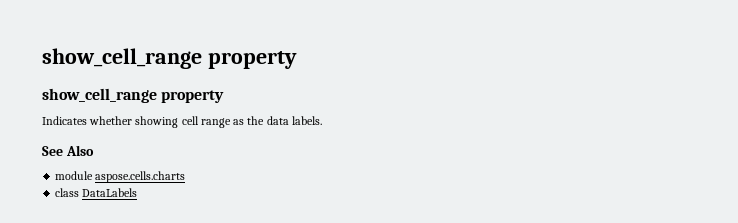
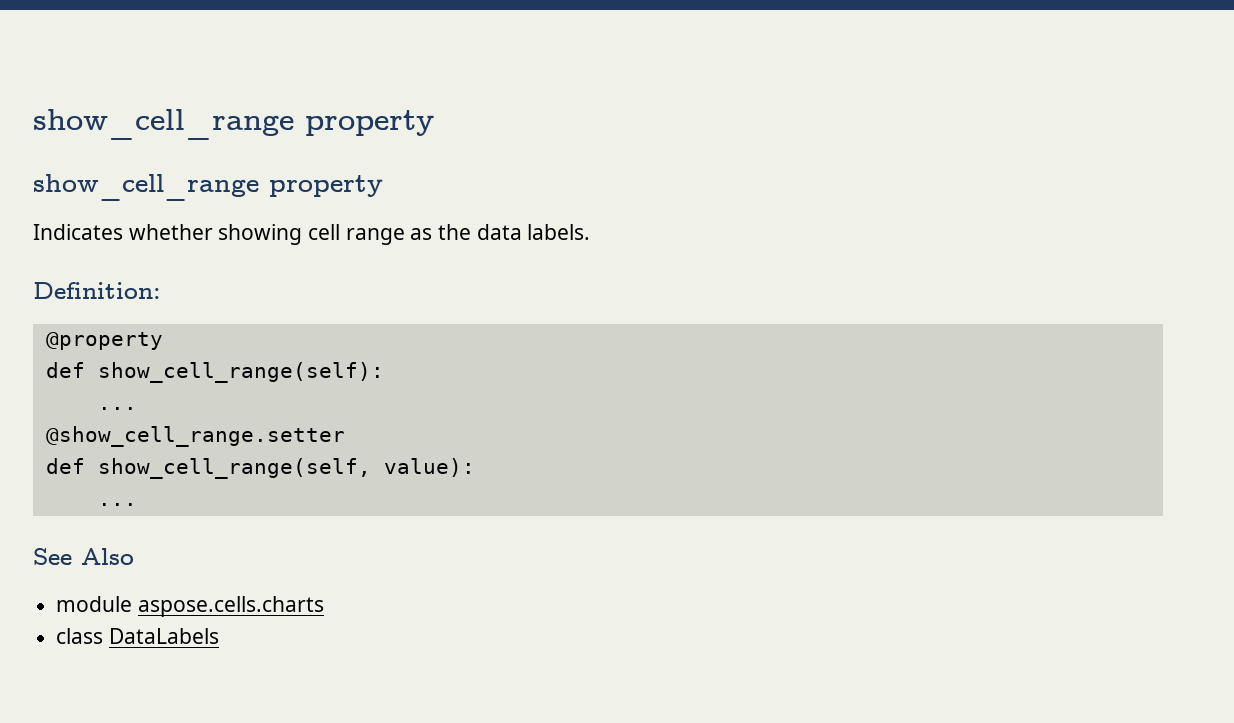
+ Definition:
+ @property
+ def show_cell_range(self):
+ ...
+ @show_cell_range.setter
+ def show_cell_range(self, value):
+ ...

